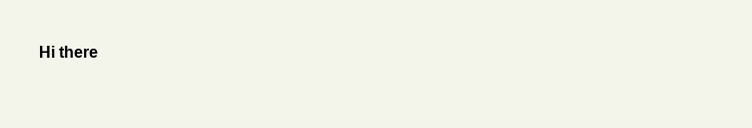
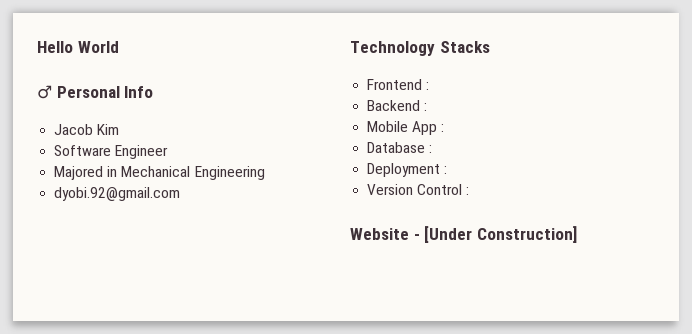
- Hi there
+ Hello World
+ ♂ Personal Info
+ Jacob Kim
+ Software Engineer
+ Majored in Mechanical Engineering
+ dyobi.92@gmail.com
+ Technology Stacks
+ Frontend :
+ Backend :
+ Mobile App :
+ Database :
+ Deployment :
+ Version Control :
+ Website - [Under Construction]

